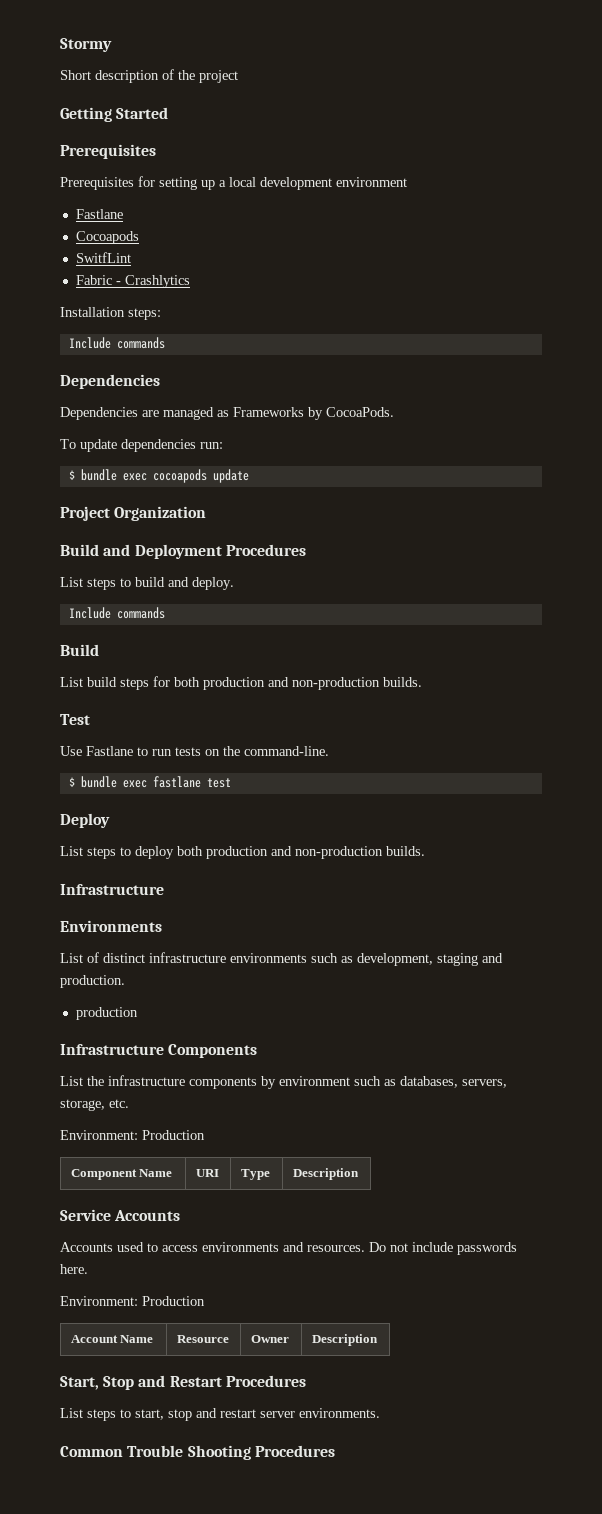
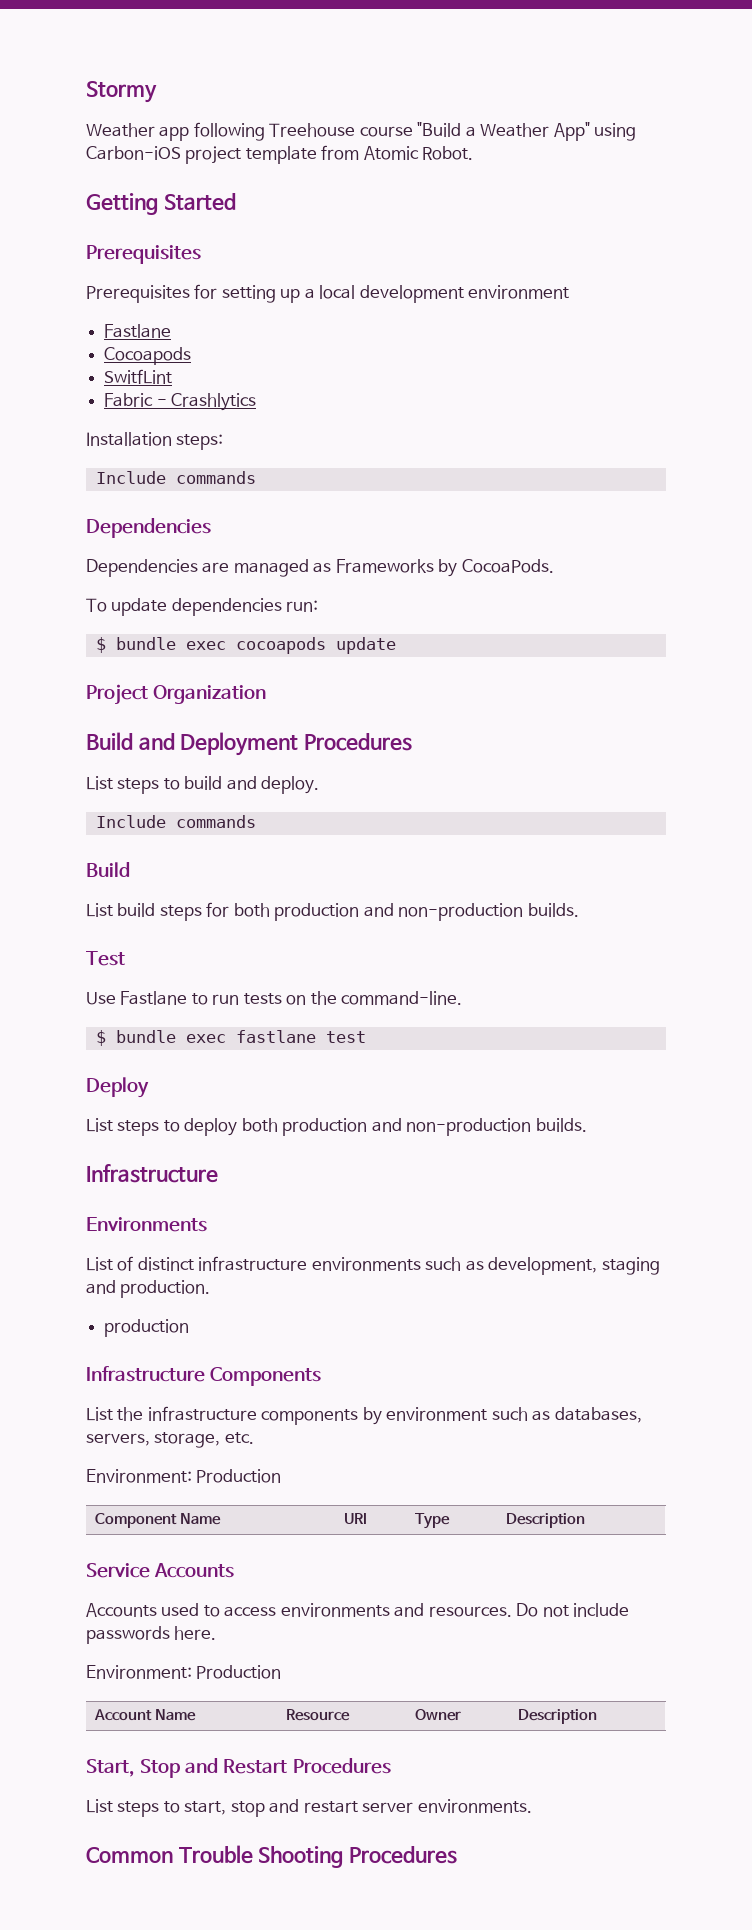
- Short description of the project
+ Weather app following Treehouse course "Build a Weather App" using Carbon-iOS project template from Atomic Robot.

